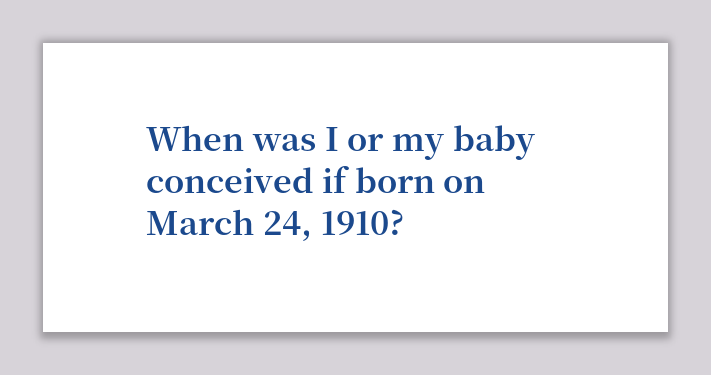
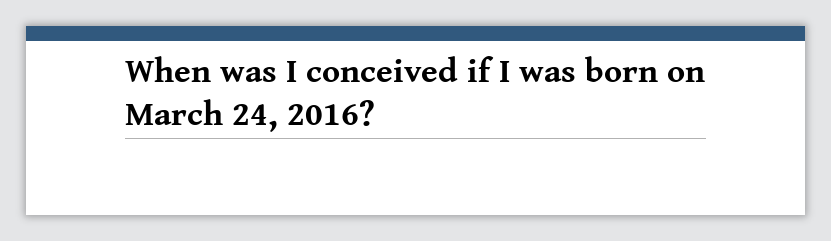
- When was I or my baby conceived if born on March 24, 1910?
+ When was I conceived if I was born on March 24, 2016?

